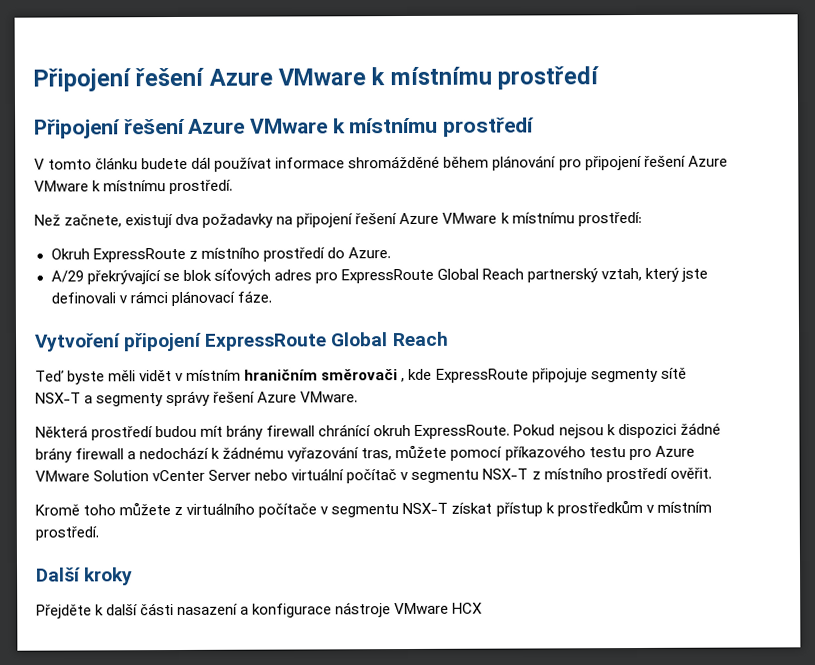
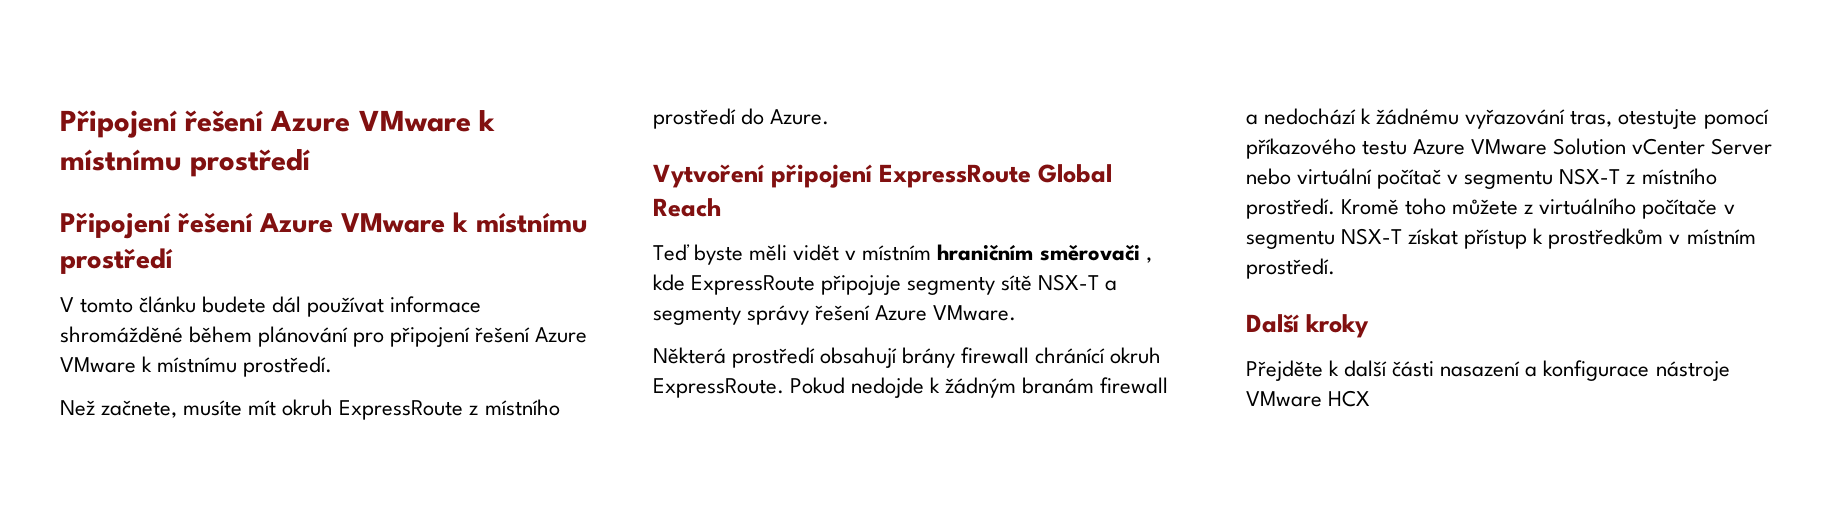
- Než začnete, existují dva požadavky na připojení řešení Azure VMware k místnímu prostředí:
- Okruh ExpressRoute z místního prostředí do Azure.
+ Než začnete, musíte mít okruh ExpressRoute z místního prostředí do Azure.
- A/29 překrývající se blok síťových adres pro ExpressRoute Global Reach partnerský vztah, který jste definovali v rámci plánovací fáze.
- Některá prostředí budou mít brány firewall chránící okruh ExpressRoute.
+ Některá prostředí obsahují brány firewall chránící okruh ExpressRoute.
- Pokud nejsou k dispozici žádné brány firewall a nedochází k žádnému vyřazování tras, můžete pomocí příkazového testu pro Azure VMware Solution vCenter Server nebo virtuální počítač v segmentu NSX-T z místního prostředí ověřit.
- Kromě toho můžete z virtuálního počítače v segmentu NSX-T získat přístup k prostředkům v místním prostředí.
+ Pokud nedojde k žádným branám firewall a nedochází k žádnému vyřazování tras, otestujte pomocí příkazového testu Azure VMware Solution vCenter Server nebo virtuální počítač v segmentu NSX-T z místního prostředí. Kromě toho můžete z virtuálního počítače v segmentu NSX-T získat přístup k prostředkům v místním prostředí.

